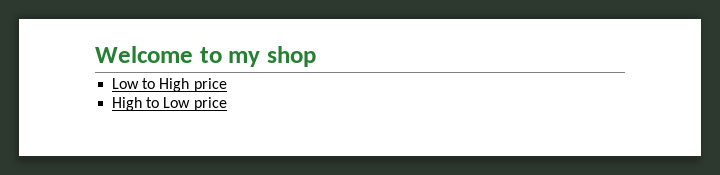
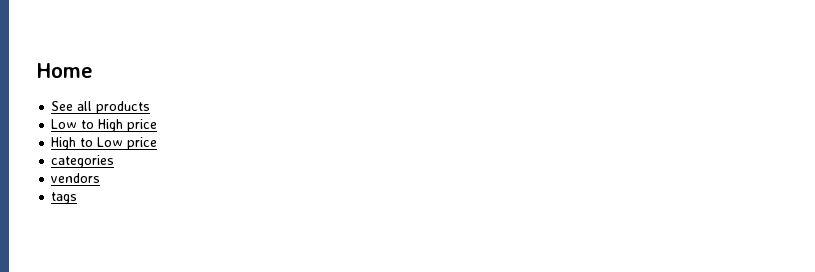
- Welcome to my shop
+ Home
+ See all products
+ categories
+ vendors
+ tags

